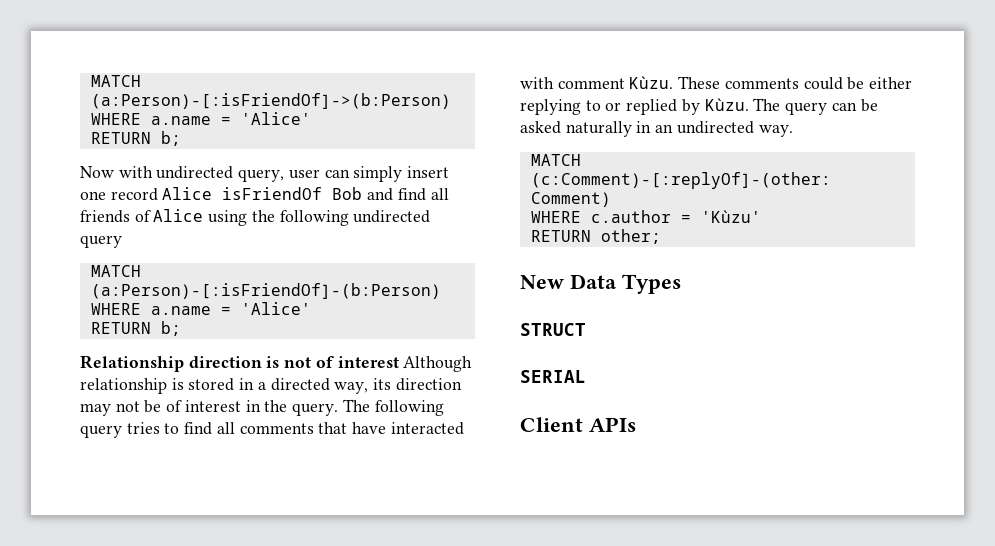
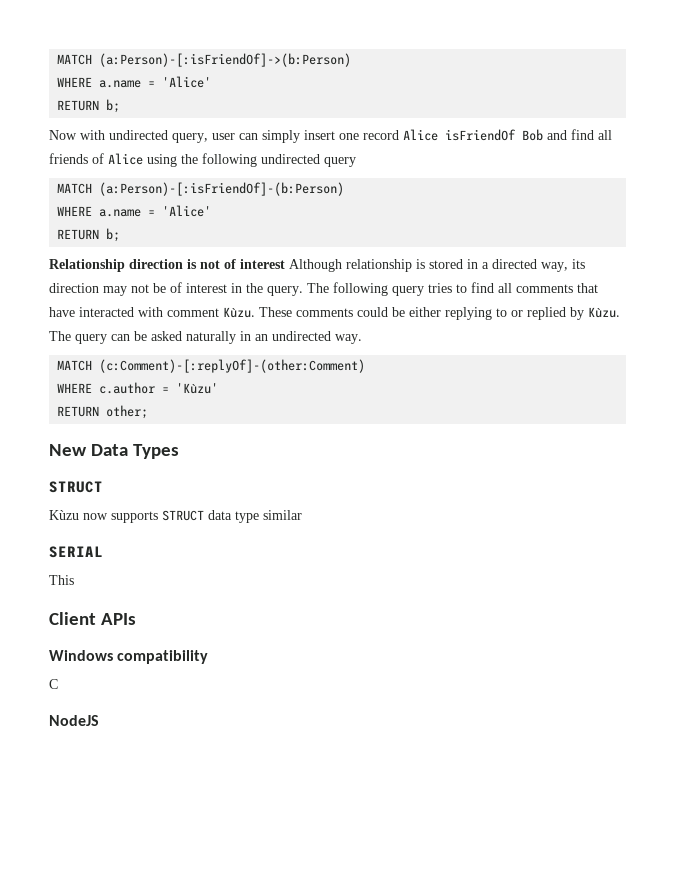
+ Kùzu now supports STRUCT data type similar
+ This
+ Windows compatibility
+ C
+ NodeJS

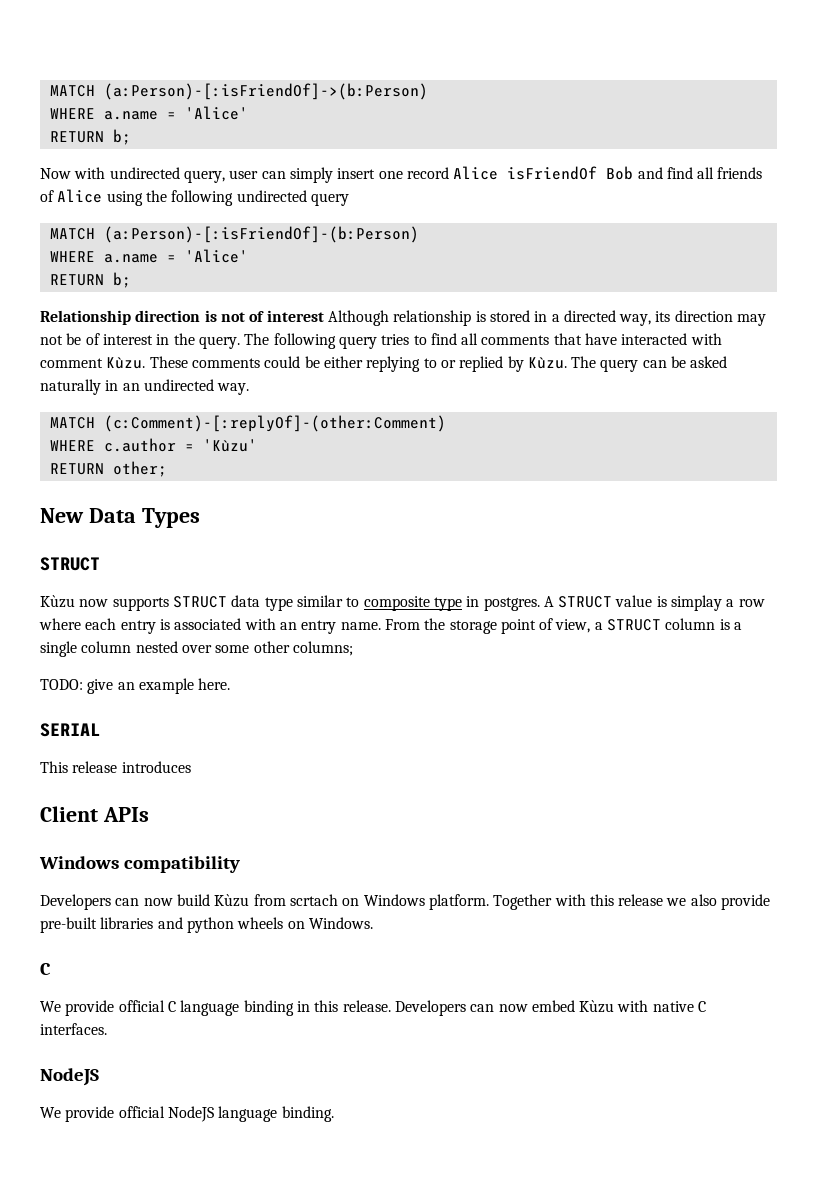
- Kùzu now supports STRUCT data type similar
+ Kùzu now supports STRUCT data type similar to composite type in postgres. A STRUCT value is simplay a row where each entry is associated with an entry name. From the storage point of view, a STRUCT column is a single column nested over some other columns;
+ TODO: give an example here.
- This
+ This release introduces
+ Developers can now build Kùzu from scrtach on Windows platform. Together with this release we also provide pre-built libraries and python wheels on Windows.
  C
+ We provide official C language binding in this release. Developers can now embed Kùzu with native C interfaces.
  NodeJS
+ We provide official NodeJS language binding.

